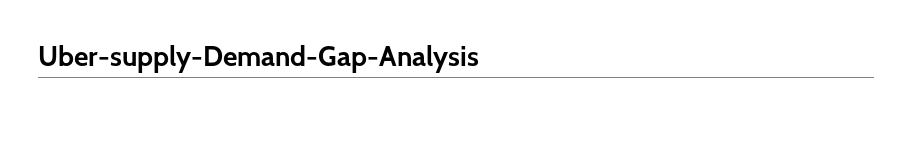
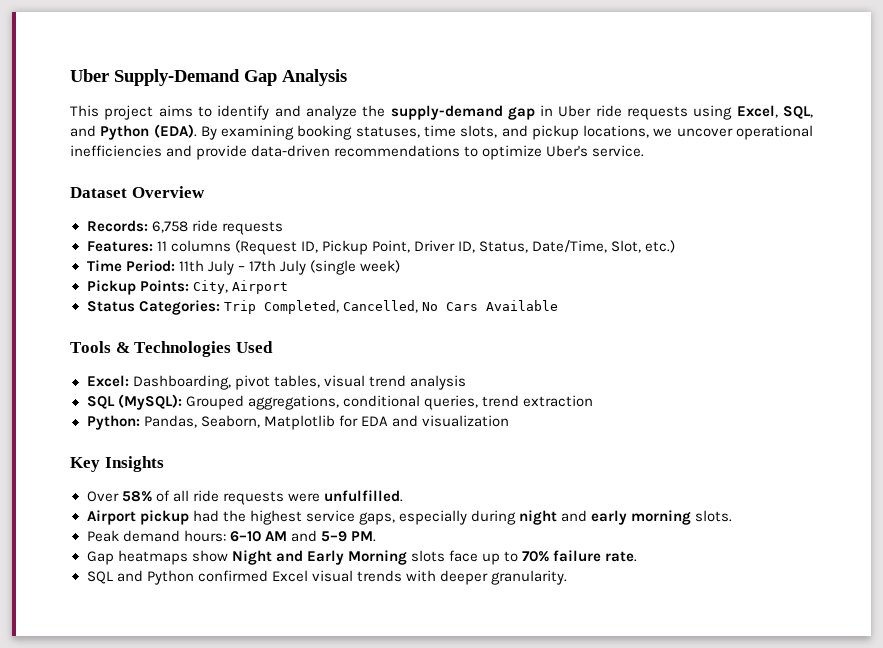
- Uber-supply-Demand-Gap-Analysis
+ Uber Supply-Demand Gap Analysis
+ This project aims to identify and analyze the supply-demand gap in Uber ride requests using Excel, SQL, and Python (EDA). By examining booking statuses, time slots, and pickup locations, we uncover operational inefficiencies and provide data-driven recommendations to optimize Uber's service.
+ Dataset Overview
+ Records: 6,758 ride requests
+ Features: 11 columns (Request ID, Pickup Point, Driver ID, Status, Date/Time, Slot, etc.)
+ Time Period: 11th July – 17th July (single week)
+ Pickup Points: City, Airport
+ Status Categories: Trip Completed, Cancelled, No Cars Available
+ Tools & Technologies Used
+ Excel: Dashboarding, pivot tables, visual trend analysis
+ SQL (MySQL): Grouped aggregations, conditional queries, trend extraction
+ Python: Pandas, Seaborn, Matplotlib for EDA and visualization
+ Key Insights
+ Over 58% of all ride requests were unfulfilled.
+ Airport pickup had the highest service gaps, especially during night and early morning slots.
+ Peak demand hours: 6–10 AM and 5–9 PM.
+ Gap heatmaps show Night and Early Morning slots face up to 70% failure rate.
+ SQL and Python confirmed Excel visual trends with deeper granularity.

